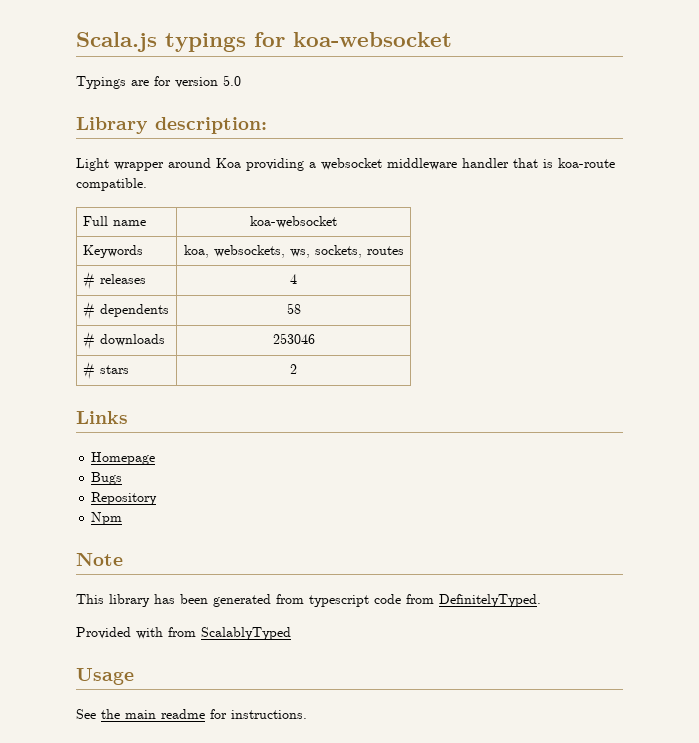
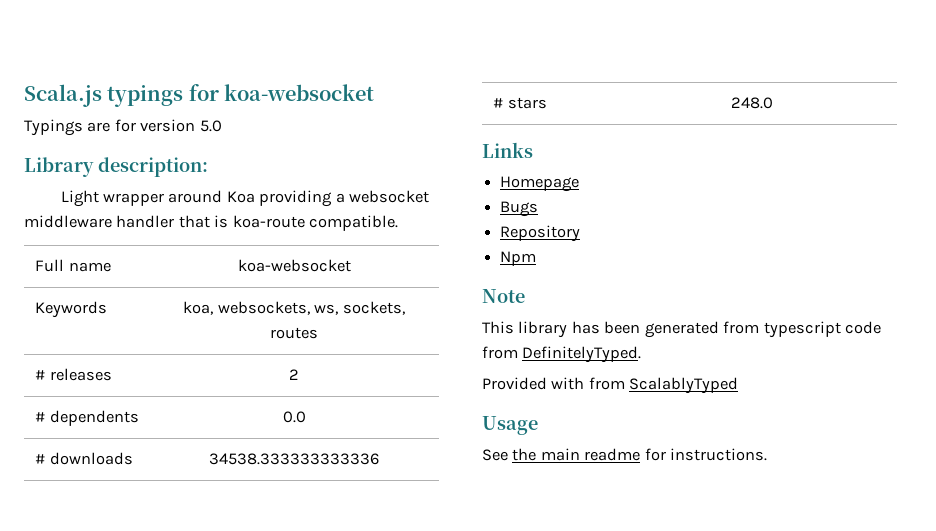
- # releases | 4
+ # releases | 2
- # dependents | 58
+ # dependents | 0.0
- # downloads | 253046
+ # downloads | 34538.333333333336
- # stars | 2
+ # stars | 248.0

